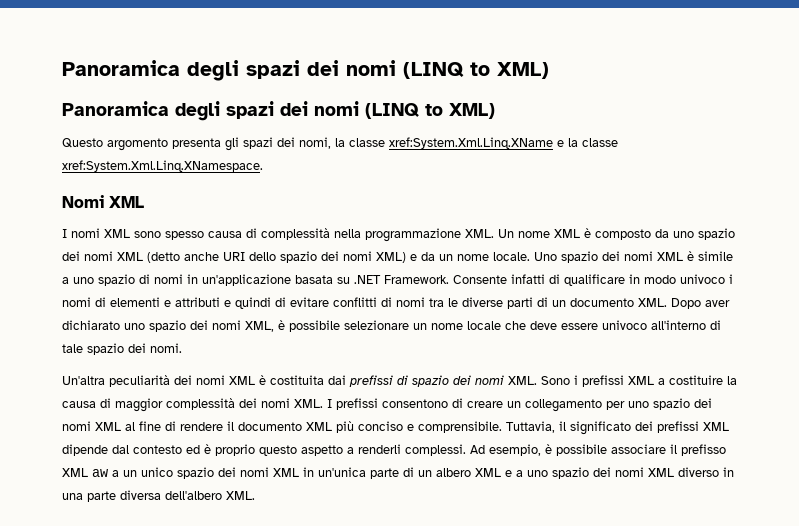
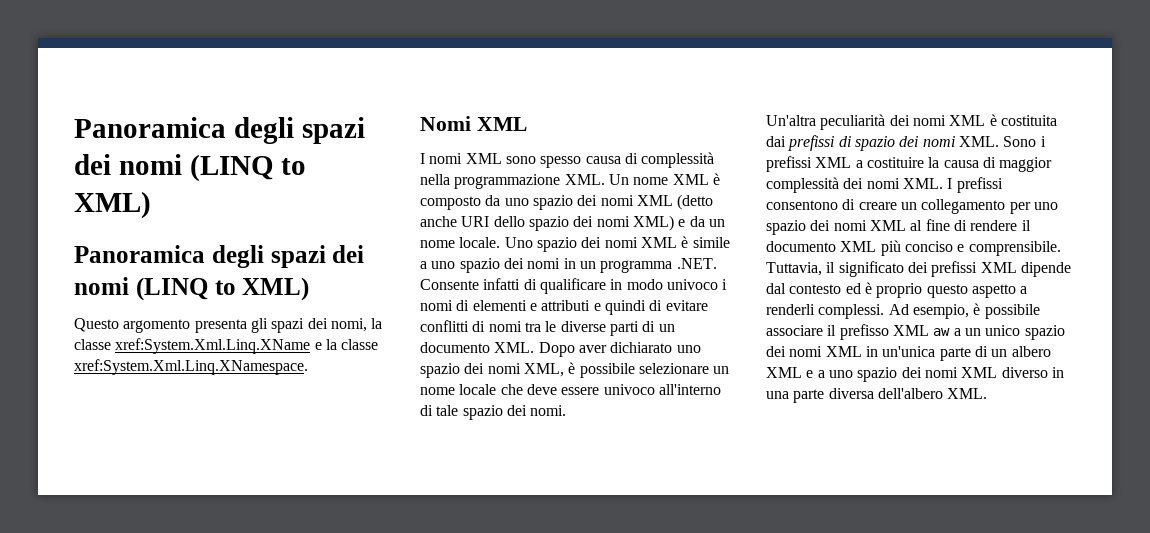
- Uno spazio dei nomi XML è simile a uno spazio di nomi in un'applicazione basata su .NET Framework. Consente infatti di qualificare in modo univoco i nomi di elementi e attributi e quindi di evitare conflitti di nomi tra le diverse parti di un documento XML. Dopo aver dichiarato uno spazio dei nomi XML, è possibile selezionare un nome locale che deve essere univoco all'interno di tale spazio dei nomi.
+ Uno spazio dei nomi XML è simile a uno spazio dei nomi in un programma .NET. Consente infatti di qualificare in modo univoco i nomi di elementi e attributi e quindi di evitare conflitti di nomi tra le diverse parti di un documento XML. Dopo aver dichiarato uno spazio dei nomi XML, è possibile selezionare un nome locale che deve essere univoco all'interno di tale spazio dei nomi.

